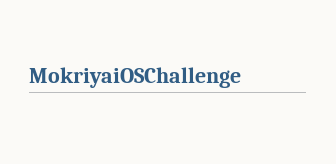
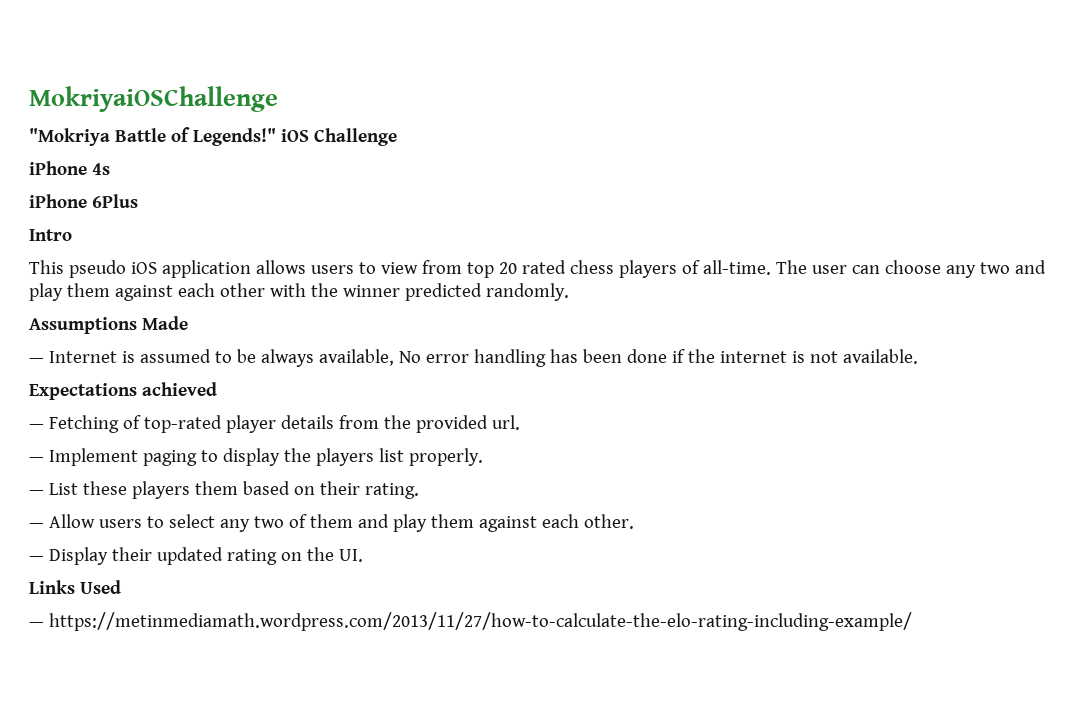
+ "Mokriya Battle of Legends!" iOS Challenge
+ iPhone 4s
+ iPhone 6Plus
+ Intro
+ This pseudo iOS application allows users to view from top 20 rated chess players of all-time. The user can choose any two and play them against each other with the winner predicted randomly.
+ Assumptions Made
+ — Internet is assumed to be always available, No error handling has been done if the internet is not available.
+ Expectations achieved
+ — Fetching of top-rated player details from the provided url.
+ — Implement paging to display the players list properly.
+ — List these players them based on their rating.
+ — Allow users to select any two of them and play them against each other.
+ — Display their updated rating on the UI.
+ Links Used
+ — https://metinmediamath.wordpress.com/2013/11/27/how-to-calculate-the-elo-rating-including-example/

